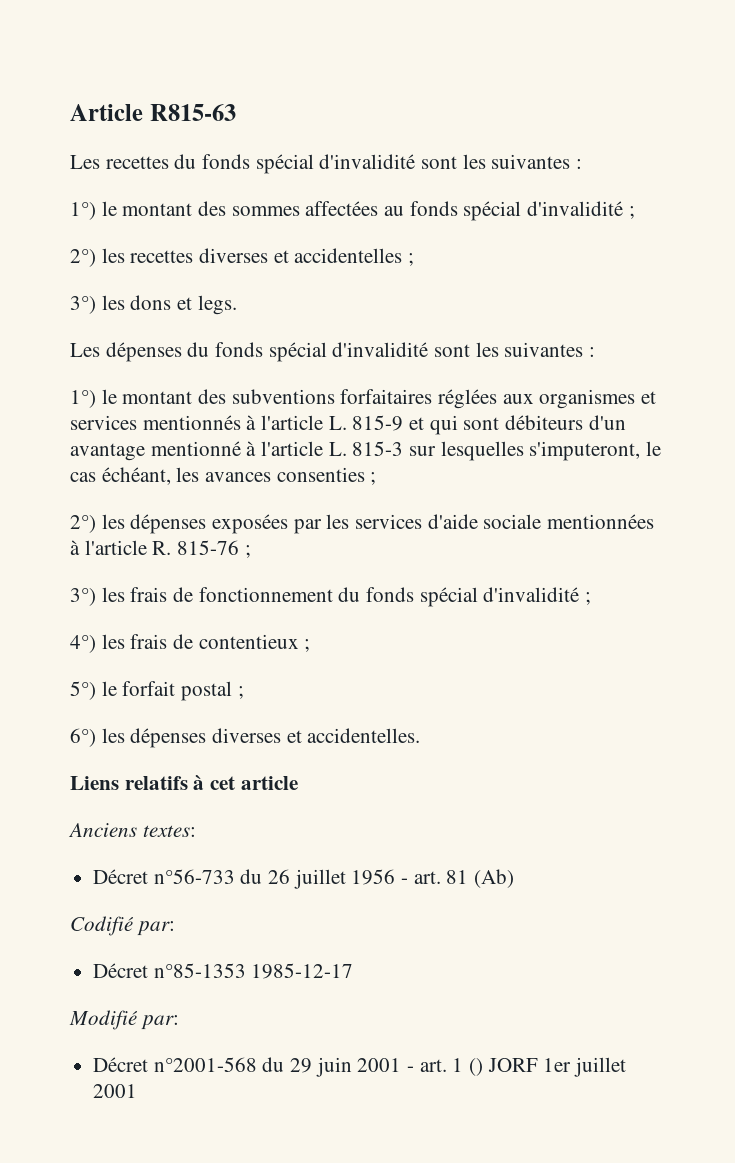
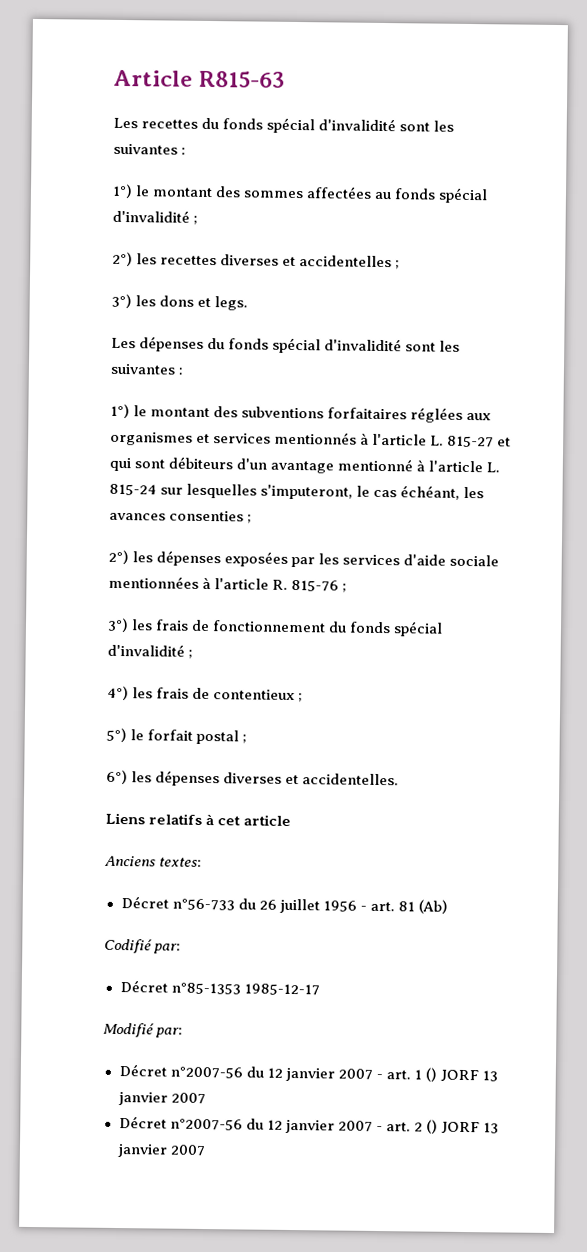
- 1°) le montant des subventions forfaitaires réglées aux organismes et services mentionnés à l'article L. 815-9 et qui sont débiteurs d'un avantage mentionné à l'article L. 815-3 sur lesquelles s'imputeront, le cas échéant, les avances consenties ;
+ 1°) le montant des subventions forfaitaires réglées aux organismes et services mentionnés à l'article L. 815-27 et qui sont débiteurs d'un avantage mentionné à l'article L. 815-24 sur lesquelles s'imputeront, le cas échéant, les avances consenties ;
- Décret n°2001-568 du 29 juin 2001 - art. 1 () JORF 1er juillet 2001
+ Décret n°2007-56 du 12 janvier 2007 - art. 1 () JORF 13 janvier 2007
+ Décret n°2007-56 du 12 janvier 2007 - art. 2 () JORF 13 janvier 2007

